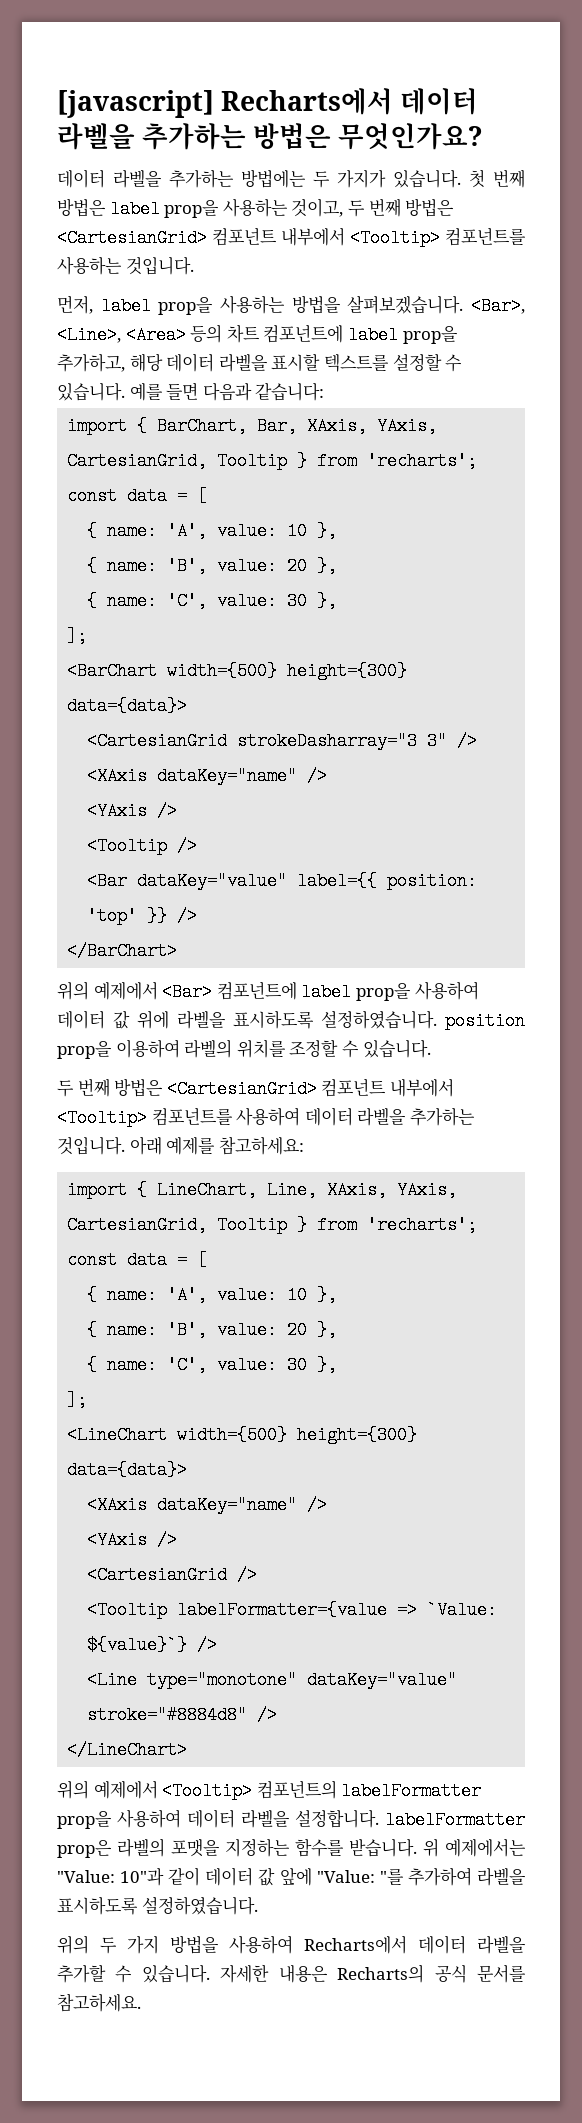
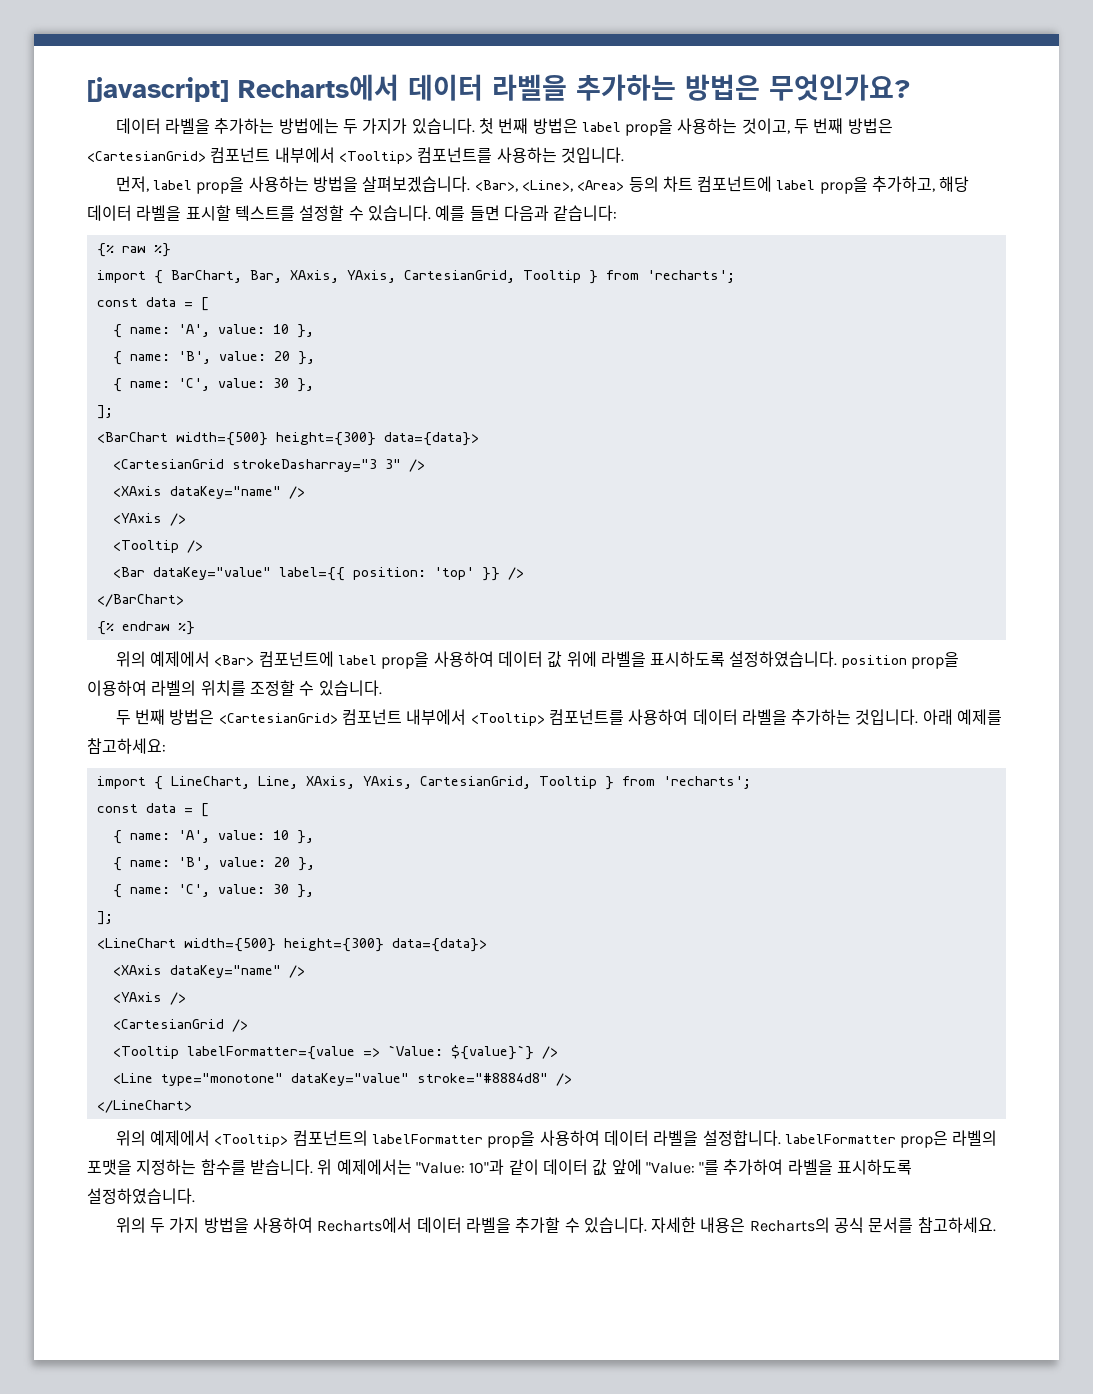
+ {% raw %}
+ {% endraw %}

